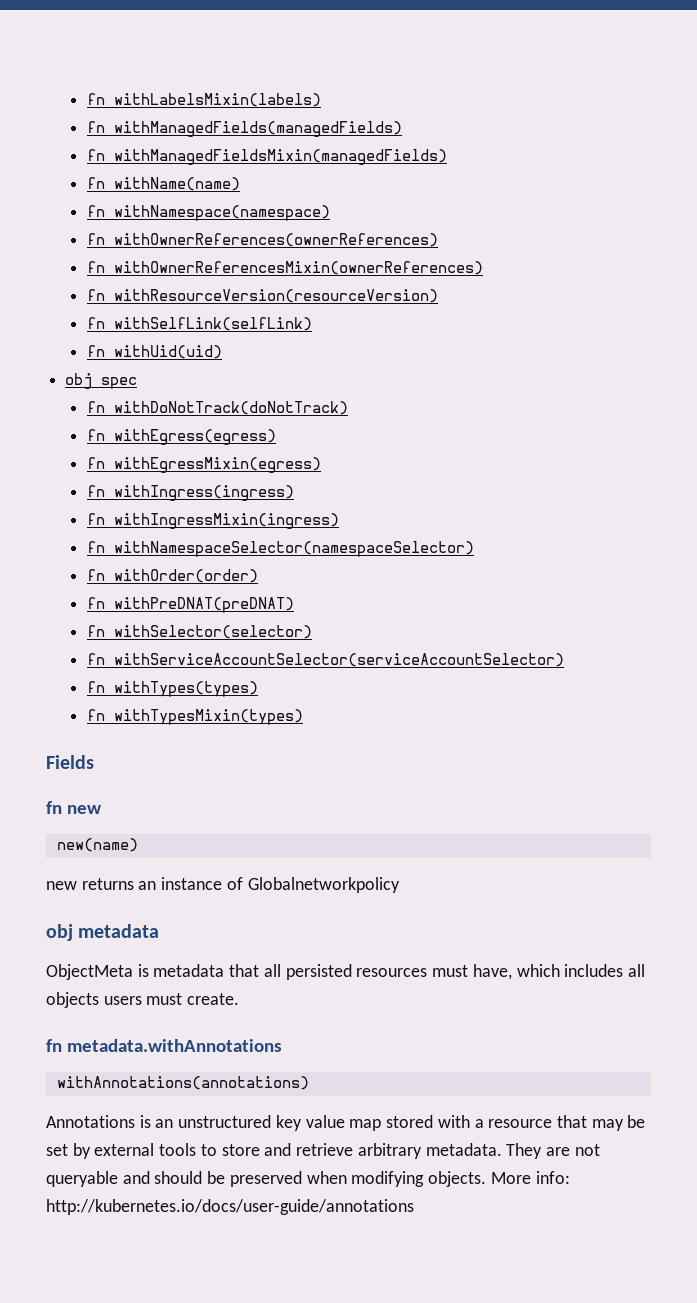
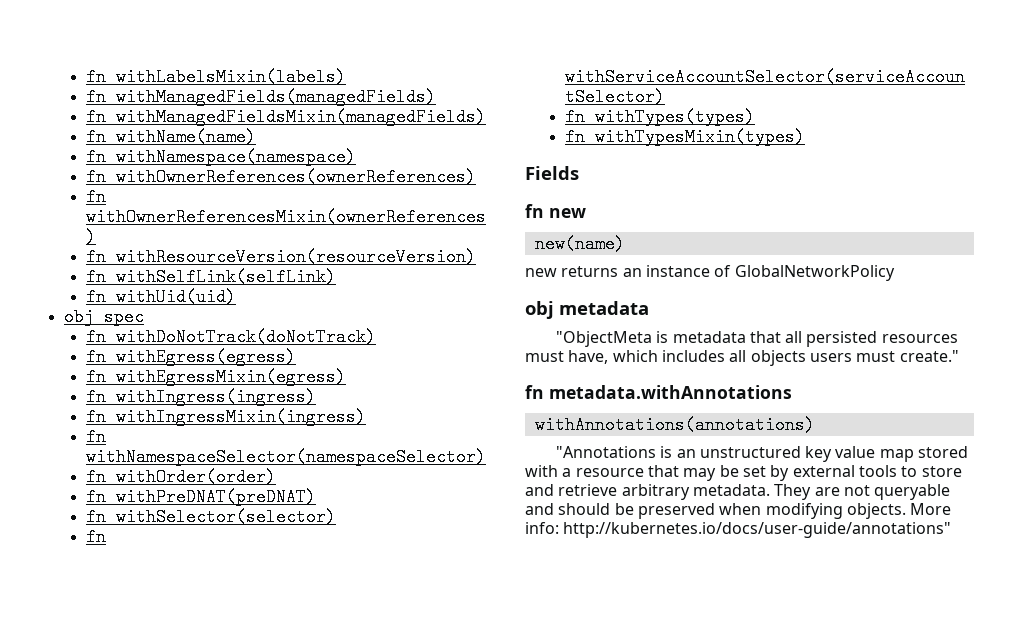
- new returns an instance of Globalnetworkpolicy
+ new returns an instance of GlobalNetworkPolicy
- ObjectMeta is metadata that all persisted resources must have, which includes all objects users must create.
+ "ObjectMeta is metadata that all persisted resources must have, which includes all objects users must create."
- Annotations is an unstructured key value map stored with a resource that may be set by external tools to store and retrieve arbitrary metadata.
+ "Annotations is an unstructured key value map stored with a resource that may be set by external tools to store and retrieve arbitrary metadata.
- More info: http://kubernetes.io/docs/user-guide/annotations
+ More info: http://kubernetes.io/docs/user-guide/annotations"

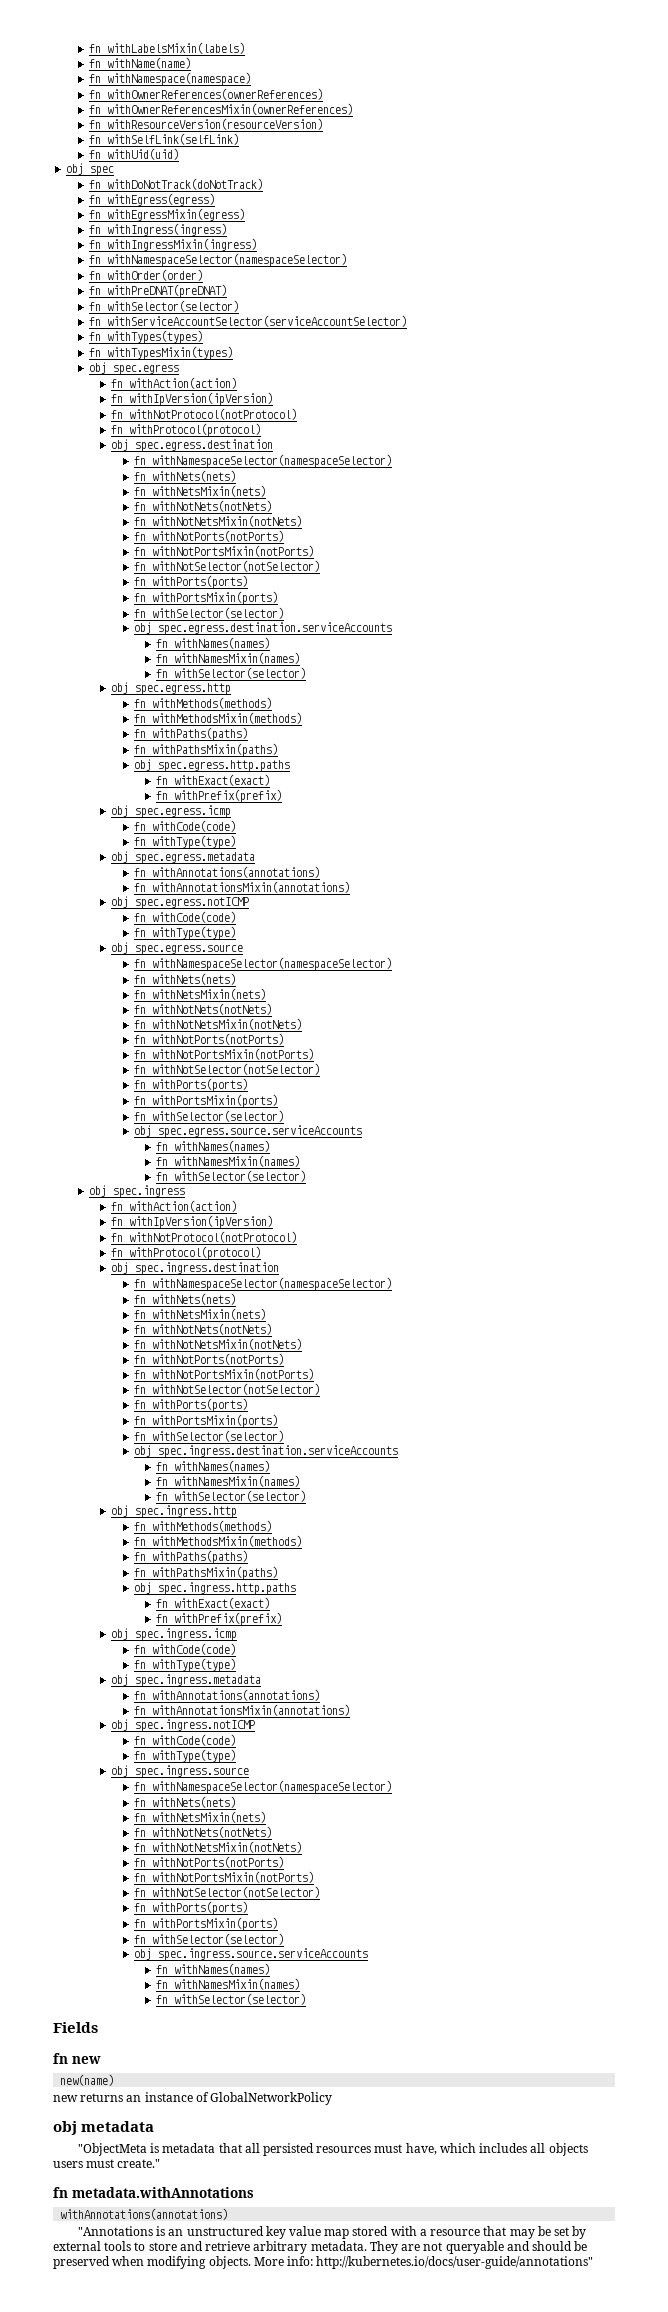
- fn withManagedFields(managedFields)
- fn withManagedFieldsMixin(managedFields)
+ obj spec.egress
+ fn withAction(action)
+ fn withIpVersion(ipVersion)
+ fn withNotProtocol(notProtocol)
+ fn withProtocol(protocol)
+ obj spec.egress.destination
+ fn withNamespaceSelector(namespaceSelector)
+ fn withNets(nets)
+ fn withNetsMixin(nets)
+ fn withNotNets(notNets)
+ fn withNotNetsMixin(notNets)
+ fn withNotPorts(notPorts)
+ fn withNotPortsMixin(notPorts)
+ fn withNotSelector(notSelector)
+ fn withPorts(ports)
+ fn withPortsMixin(ports)
+ fn withSelector(selector)
+ obj spec.egress.destination.serviceAccounts
+ fn withNames(names)
+ fn withNamesMixin(names)
+ fn withSelector(selector)
+ obj spec.egress.http
+ fn withMethods(methods)
+ fn withMethodsMixin(methods)
+ fn withPaths(paths)
+ fn withPathsMixin(paths)
+ obj spec.egress.http.paths
+ fn withExact(exact)
+ fn withPrefix(prefix)
+ obj spec.egress.icmp
+ fn withCode(code)
+ fn withType(type)
+ obj spec.egress.metadata
+ fn withAnnotations(annotations)
+ fn withAnnotationsMixin(annotations)
+ obj spec.egress.notICMP
+ fn withCode(code)
+ fn withType(type)
+ obj spec.egress.source
+ fn withNamespaceSelector(namespaceSelector)
+ fn withNets(nets)
+ fn withNetsMixin(nets)
+ fn withNotNets(notNets)
+ fn withNotNetsMixin(notNets)
+ fn withNotPorts(notPorts)
+ fn withNotPortsMixin(notPorts)
+ fn withNotSelector(notSelector)
+ fn withPorts(ports)
+ fn withPortsMixin(ports)
+ fn withSelector(selector)
+ obj spec.egress.source.serviceAccounts
+ fn withNames(names)
+ fn withNamesMixin(names)
+ fn withSelector(selector)
+ obj spec.ingress
+ fn withAction(action)
+ fn withIpVersion(ipVersion)
+ fn withNotProtocol(notProtocol)
+ fn withProtocol(protocol)
+ obj spec.ingress.destination
+ fn withNamespaceSelector(namespaceSelector)
+ fn withNets(nets)
+ fn withNetsMixin(nets)
+ fn withNotNets(notNets)
+ fn withNotNetsMixin(notNets)
+ fn withNotPorts(notPorts)
+ fn withNotPortsMixin(notPorts)
+ fn withNotSelector(notSelector)
+ fn withPorts(ports)
+ fn withPortsMixin(ports)
+ fn withSelector(selector)
+ obj spec.ingress.destination.serviceAccounts
+ fn withNames(names)
+ fn withNamesMixin(names)
+ fn withSelector(selector)
+ obj spec.ingress.http
+ fn withMethods(methods)
+ fn withMethodsMixin(methods)
+ fn withPaths(paths)
+ fn withPathsMixin(paths)
+ obj spec.ingress.http.paths
+ fn withExact(exact)
+ fn withPrefix(prefix)
+ obj spec.ingress.icmp
+ fn withCode(code)
+ fn withType(type)
+ obj spec.ingress.metadata
+ fn withAnnotations(annotations)
+ fn withAnnotationsMixin(annotations)
+ obj spec.ingress.notICMP
+ fn withCode(code)
+ fn withType(type)
+ obj spec.ingress.source
+ fn withNamespaceSelector(namespaceSelector)
+ fn withNets(nets)
+ fn withNetsMixin(nets)
+ fn withNotNets(notNets)
+ fn withNotNetsMixin(notNets)
+ fn withNotPorts(notPorts)
+ fn withNotPortsMixin(notPorts)
+ fn withNotSelector(notSelector)
+ fn withPorts(ports)
+ fn withPortsMixin(ports)
+ fn withSelector(selector)
+ obj spec.ingress.source.serviceAccounts
+ fn withNames(names)
+ fn withNamesMixin(names)
+ fn withSelector(selector)

